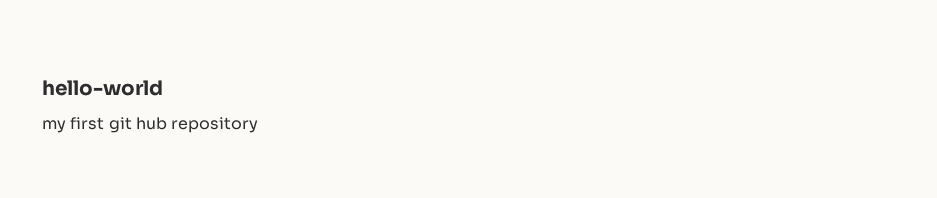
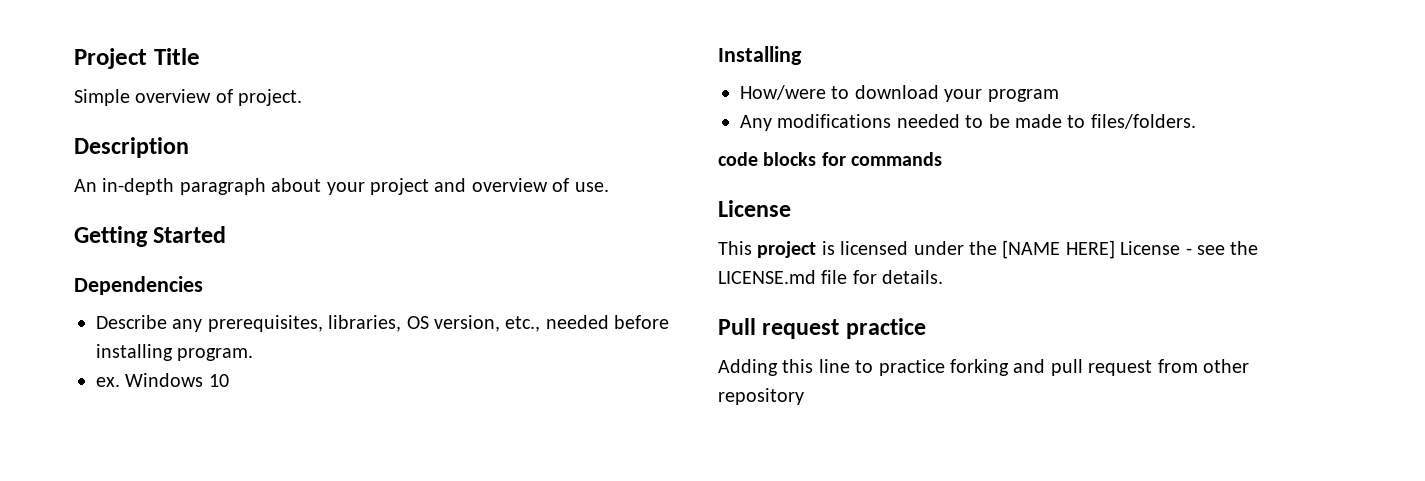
- hello-world
- my first git hub repository
+ Project Title
+ Simple overview of project.
+ Description
+ An in-depth paragraph about your project and overview of use.
+ Getting Started
+ Dependencies
+ Describe any prerequisites, libraries, OS version, etc., needed before installing program.
+ ex. Windows 10
+ Installing
+ How/were to download your program
+ Any modifications needed to be made to files/folders.
+ code blocks for commands
+ License
+ This project is licensed under the [NAME HERE] License - see the LICENSE.md file for details.
+ Pull request practice
+ Adding this line to practice forking and pull request from other repository

